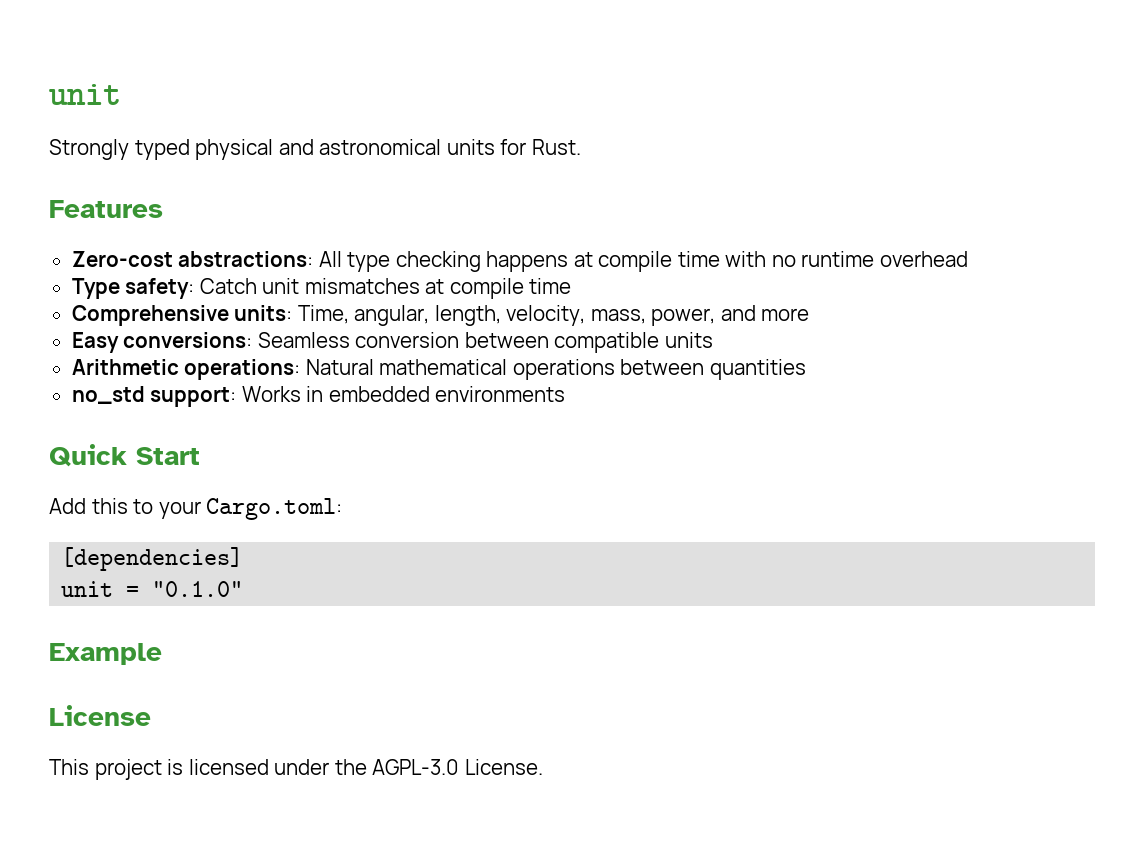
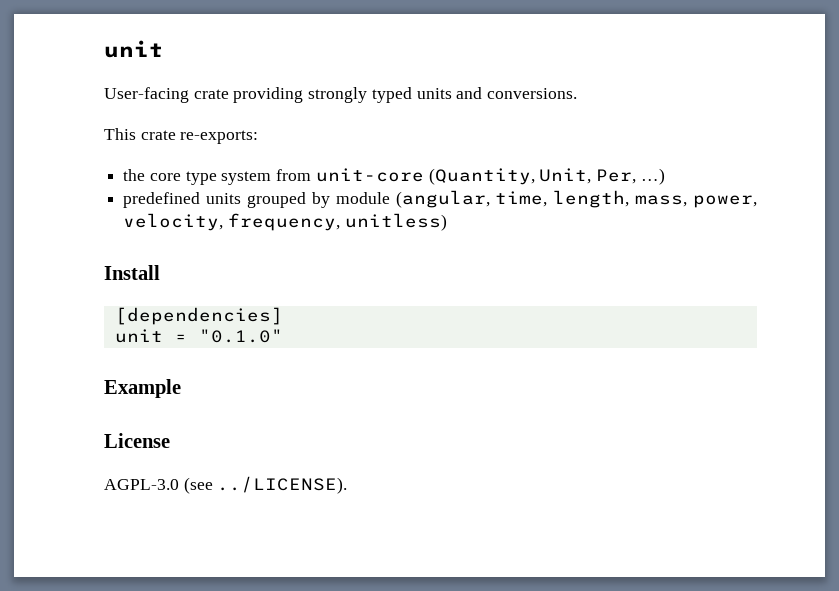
- Strongly typed physical and astronomical units for Rust.
- Features
- Zero-cost abstractions: All type checking happens at compile time with no runtime overhead
- Type safety: Catch unit mismatches at compile time
- Comprehensive units: Time, angular, length, velocity, mass, power, and more
- Easy conversions: Seamless conversion between compatible units
- Arithmetic operations: Natural mathematical operations between quantities
- no_std support: Works in embedded environments
- Quick Start
- Add this to your Cargo.toml:
+ User-facing crate providing strongly typed units and conversions.
+ This crate re-exports:
+ the core type system from unit-core (Quantity, Unit, Per, …)
+ predefined units grouped by module (angular, time, length, mass, power, velocity, frequency, unitless)
+ Install
- This project is licensed under the AGPL-3.0 License.
+ AGPL-3.0 (see ../LICENSE).

